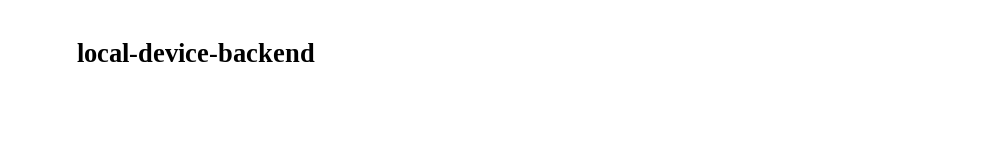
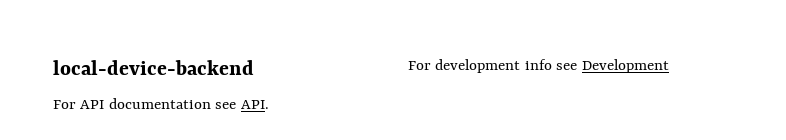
+ For API documentation see API.
+ For development info see Development

